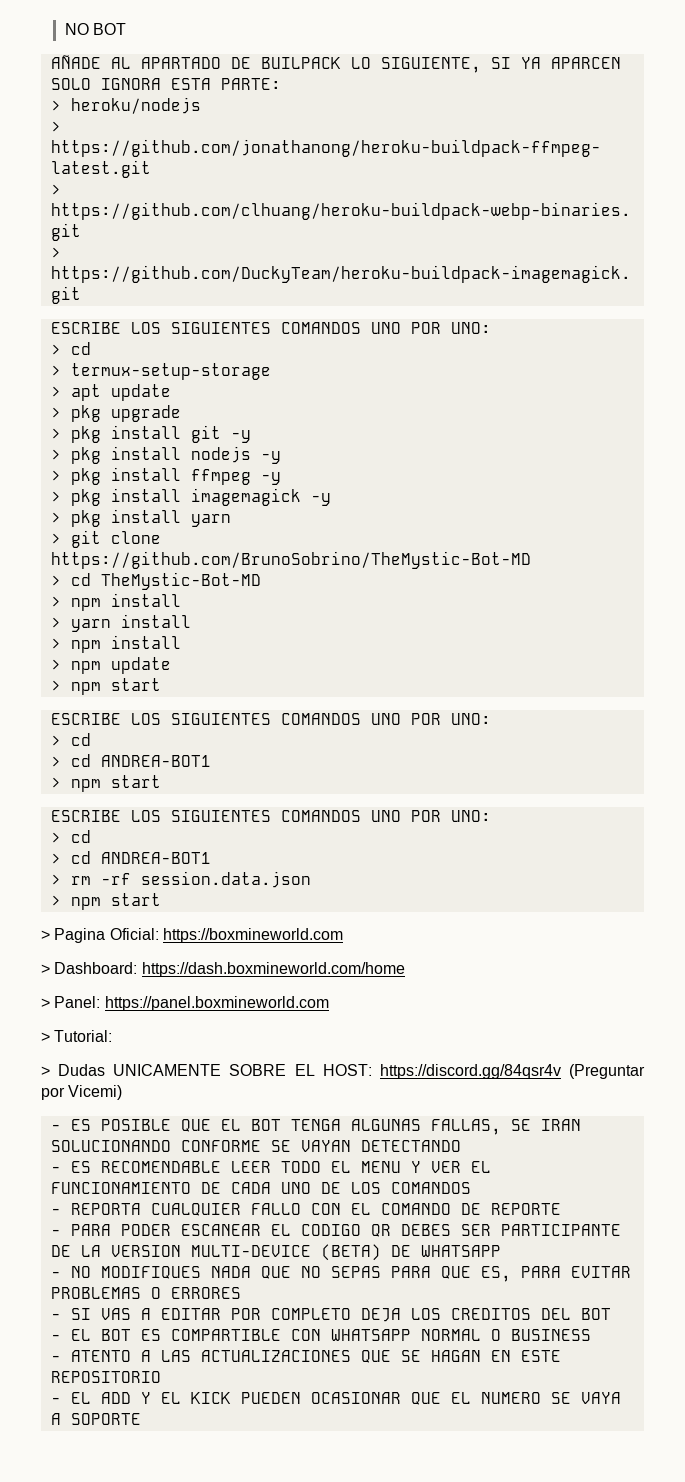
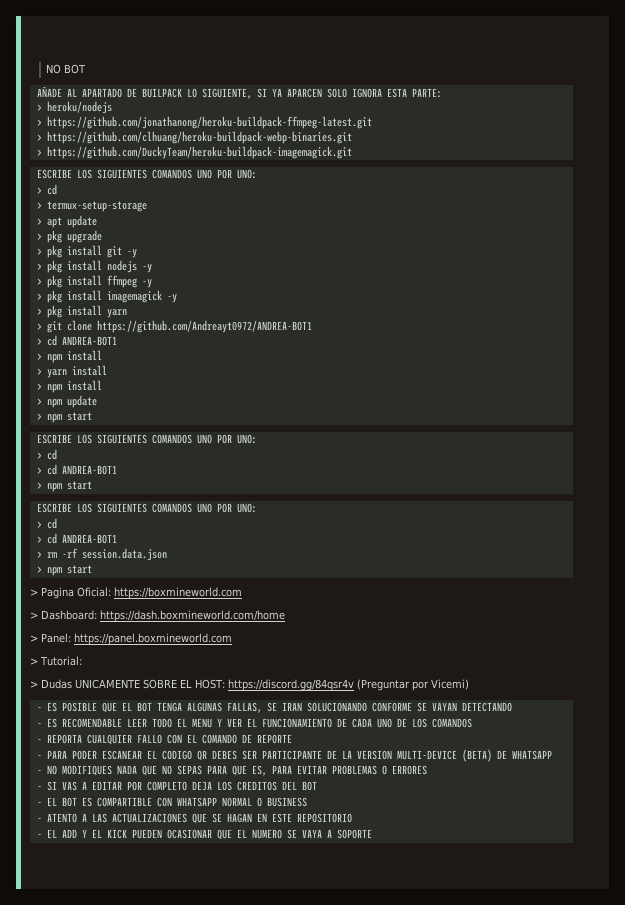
- > git clone https://github.com/BrunoSobrino/TheMystic-Bot-MD
- > cd TheMystic-Bot-MD
+ > git clone https://github.com/Andreayt0972/ANDREA-BOT1
+ > cd ANDREA-BOT1

